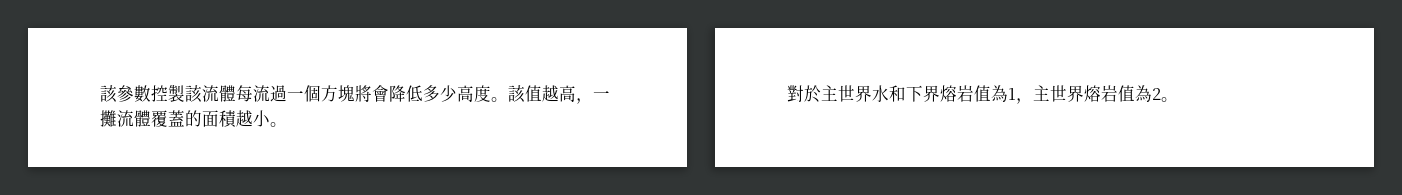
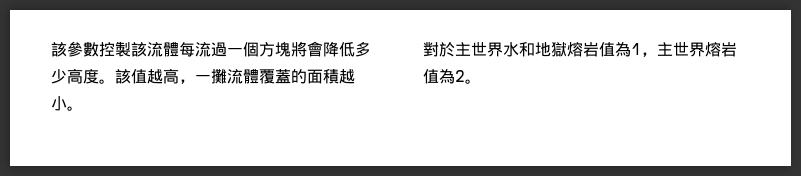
- 對於主世界水和下界熔岩值為1，主世界熔岩值為2。
+ 對於主世界水和地獄熔岩值為1，主世界熔岩值為2。

